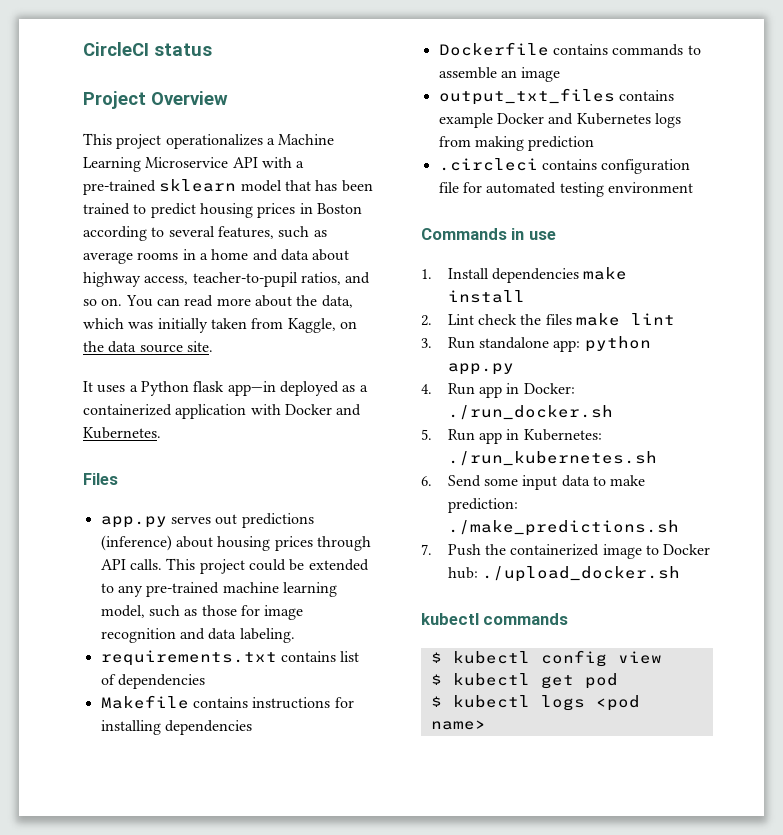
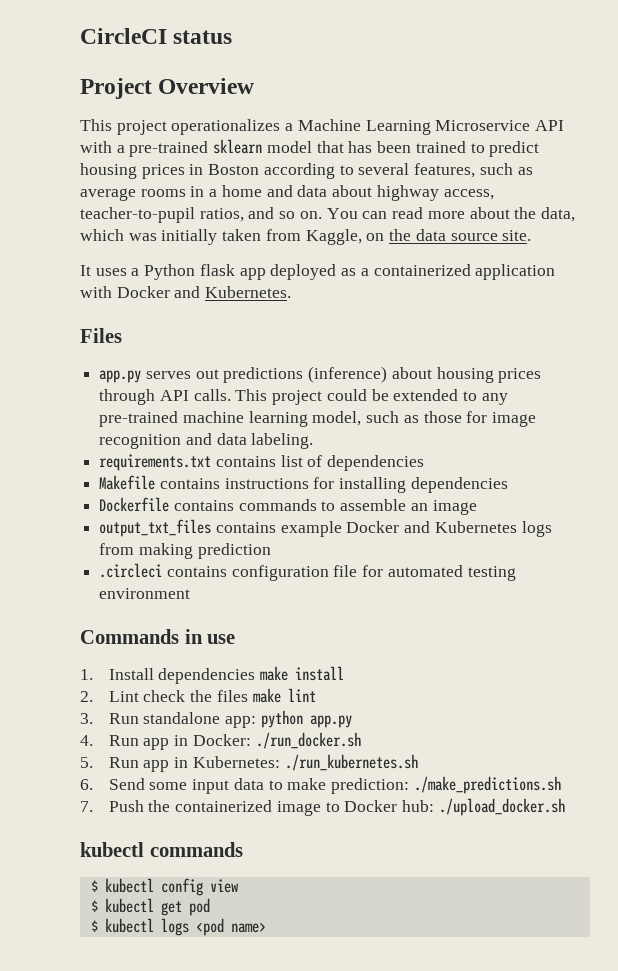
- It uses a Python flask app—in deployed as a containerized application with Docker and Kubernetes.
+ It uses a Python flask app deployed as a containerized application with Docker and Kubernetes.

